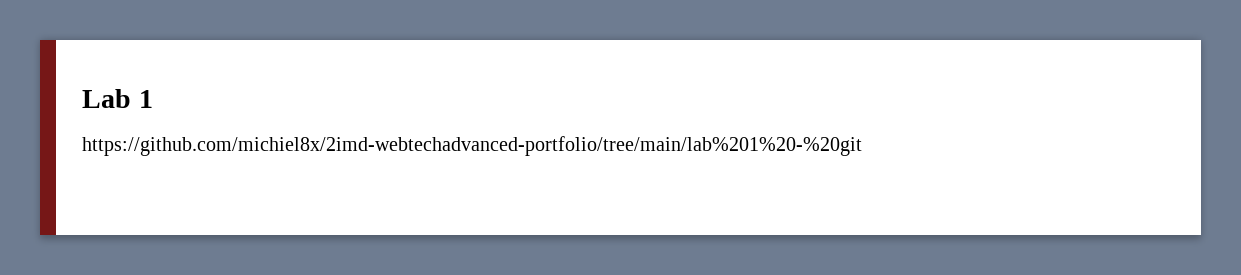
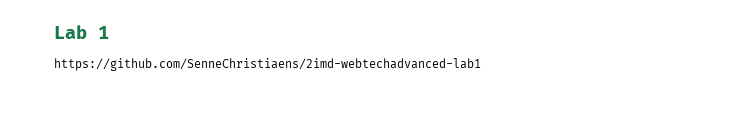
- https://github.com/michiel8x/2imd-webtechadvanced-portfolio/tree/main/lab%201%20-%20git
+ https://github.com/SenneChristiaens/2imd-webtechadvanced-lab1

